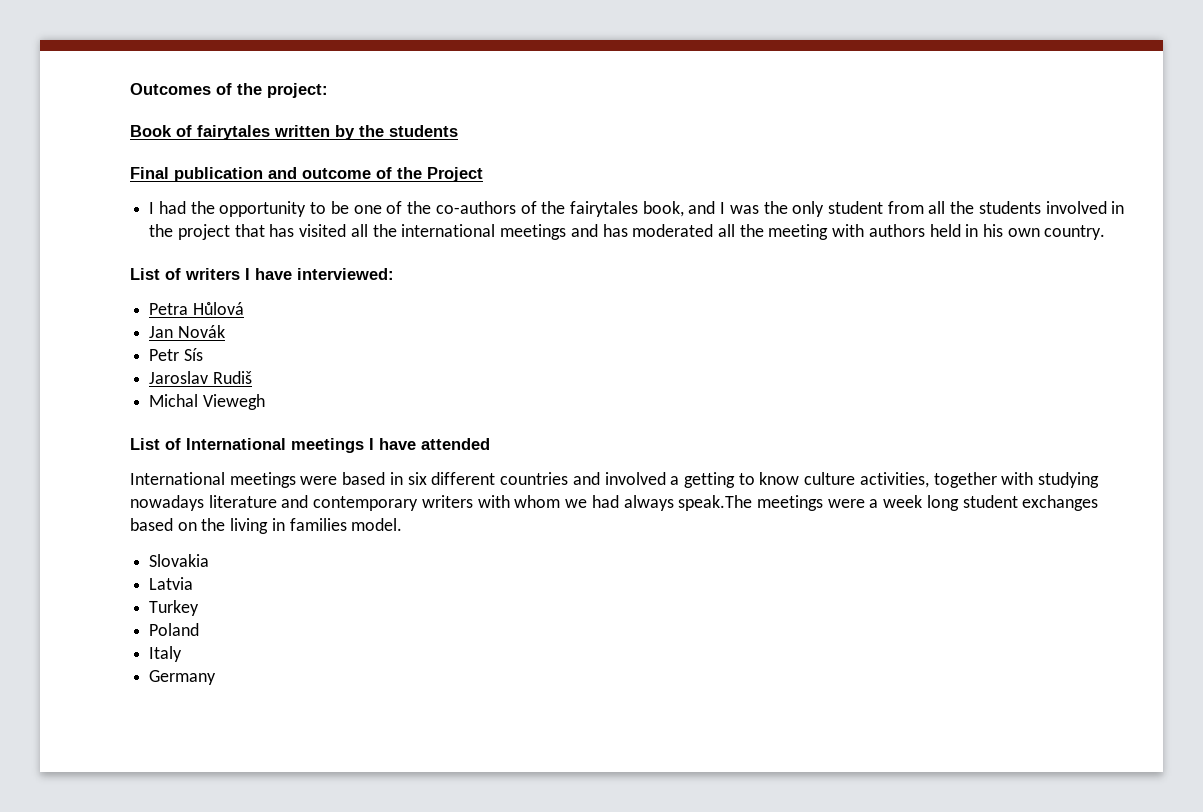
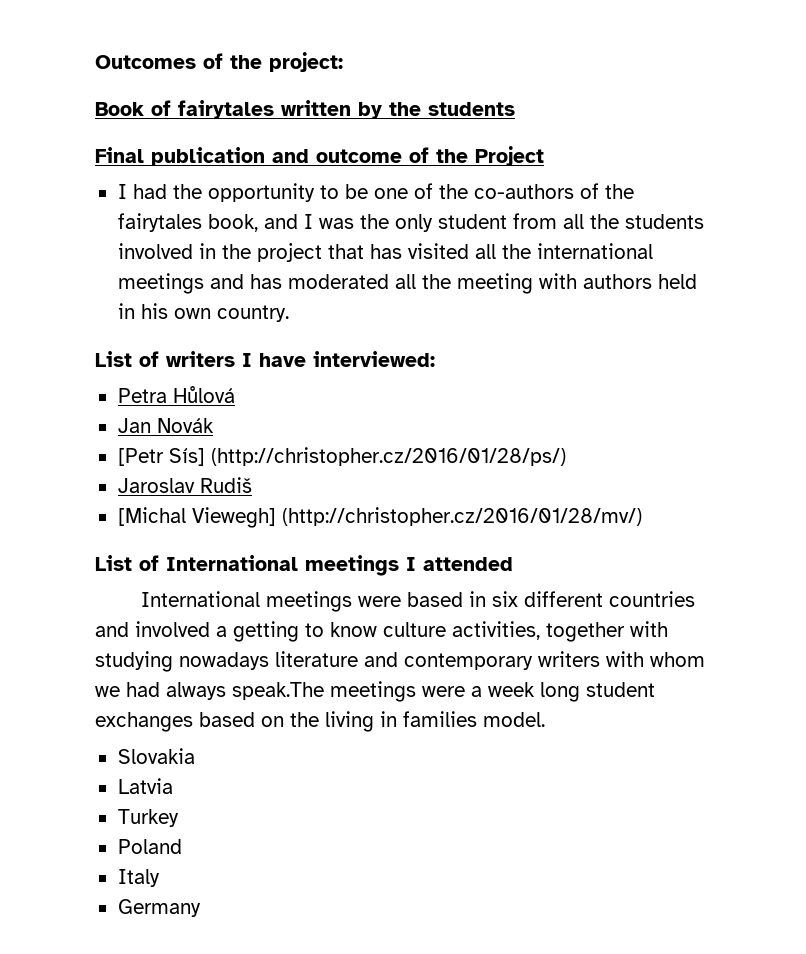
- Petr Sís
+ [Petr Sís] (http://christopher.cz/2016/01/28/ps/)
- Michal Viewegh
+ [Michal Viewegh] (http://christopher.cz/2016/01/28/mv/)
- List of International meetings I have attended
+ List of International meetings I attended

